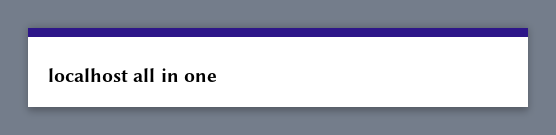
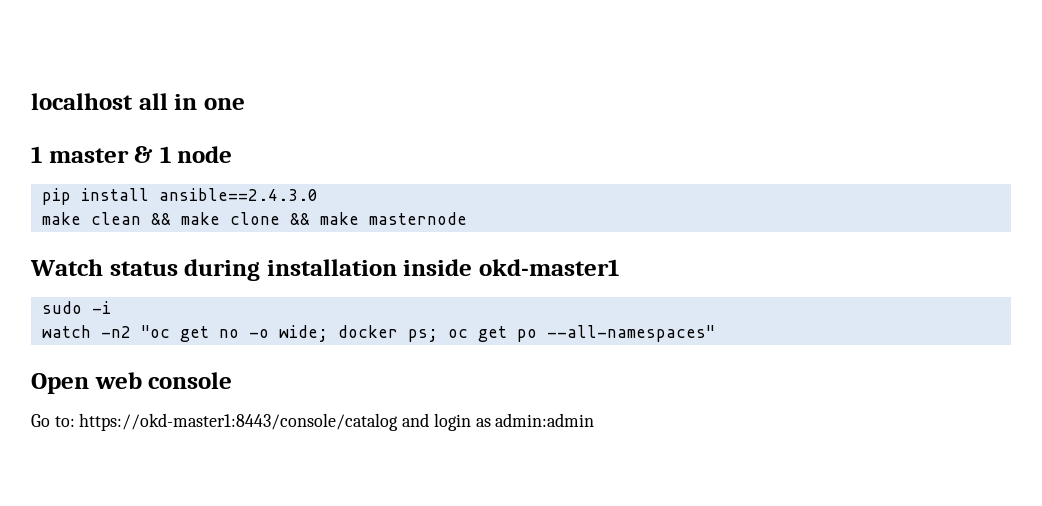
+ 1 master & 1 node
+ pip install ansible==2.4.3.0
+ make clean && make clone && make masternode
+ Watch status during installation inside okd-master1
+ sudo -i
+ watch -n2 "oc get no -o wide; docker ps; oc get po --all-namespaces"
+ Open web console
+ Go to: https://okd-master1:8443/console/catalog and login as admin:admin

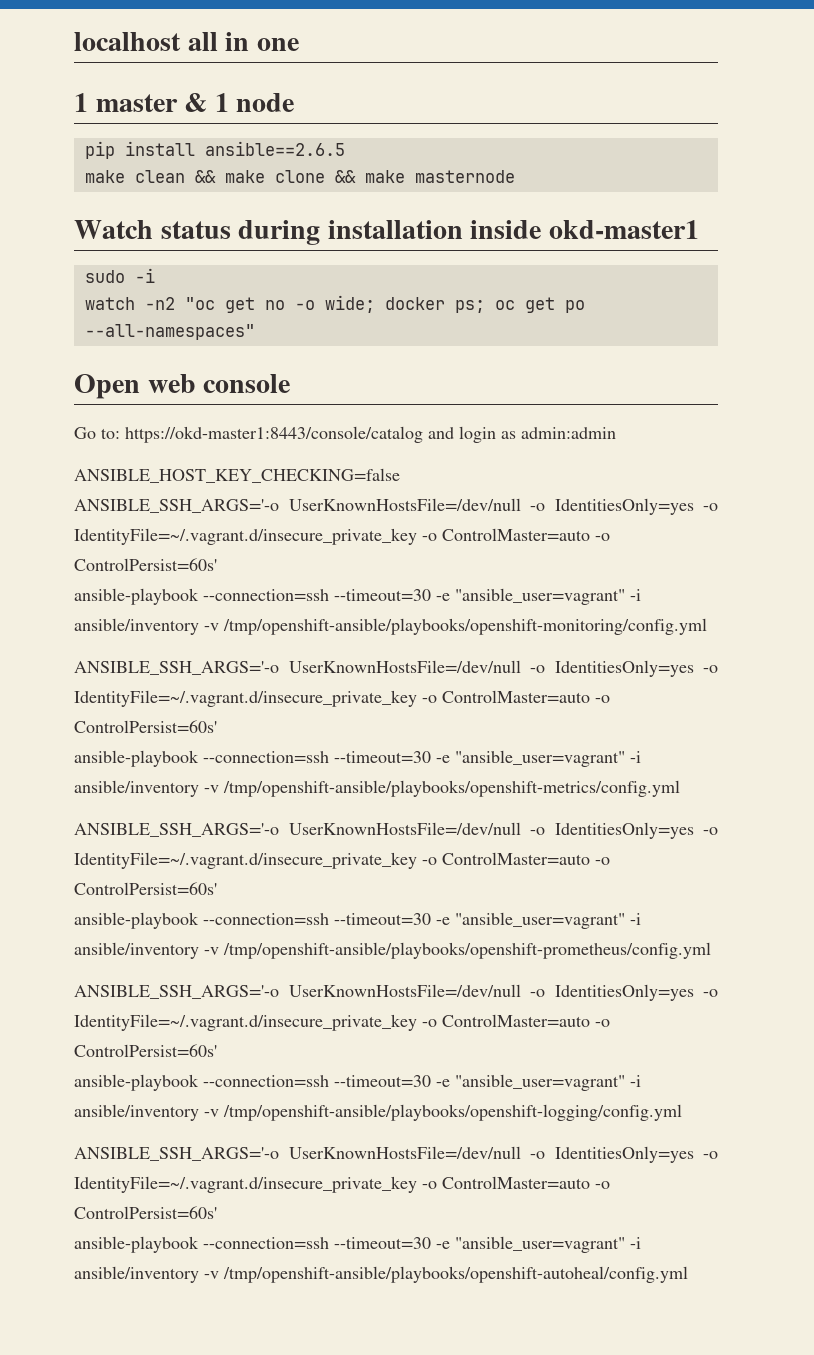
- pip install ansible==2.4.3.0
+ pip install ansible==2.6.5
+ ANSIBLE_HOST_KEY_CHECKING=false
+ ANSIBLE_SSH_ARGS='-o UserKnownHostsFile=/dev/null -o IdentitiesOnly=yes -o IdentityFile=~/.vagrant.d/insecure_private_key -o ControlMaster=auto -o ControlPersist=60s'
+ ansible-playbook --connection=ssh --timeout=30 -e "ansible_user=vagrant" -i ansible/inventory -v /tmp/openshift-ansible/playbooks/openshift-monitoring/config.yml
+ ANSIBLE_SSH_ARGS='-o UserKnownHostsFile=/dev/null -o IdentitiesOnly=yes -o IdentityFile=~/.vagrant.d/insecure_private_key -o ControlMaster=auto -o ControlPersist=60s'
+ ansible-playbook --connection=ssh --timeout=30 -e "ansible_user=vagrant" -i ansible/inventory -v /tmp/openshift-ansible/playbooks/openshift-metrics/config.yml
+ ANSIBLE_SSH_ARGS='-o UserKnownHostsFile=/dev/null -o IdentitiesOnly=yes -o IdentityFile=~/.vagrant.d/insecure_private_key -o ControlMaster=auto -o ControlPersist=60s'
+ ansible-playbook --connection=ssh --timeout=30 -e "ansible_user=vagrant" -i ansible/inventory -v /tmp/openshift-ansible/playbooks/openshift-prometheus/config.yml
+ ANSIBLE_SSH_ARGS='-o UserKnownHostsFile=/dev/null -o IdentitiesOnly=yes -o IdentityFile=~/.vagrant.d/insecure_private_key -o ControlMaster=auto -o ControlPersist=60s'
+ ansible-playbook --connection=ssh --timeout=30 -e "ansible_user=vagrant" -i ansible/inventory -v /tmp/openshift-ansible/playbooks/openshift-logging/config.yml
+ ANSIBLE_SSH_ARGS='-o UserKnownHostsFile=/dev/null -o IdentitiesOnly=yes -o IdentityFile=~/.vagrant.d/insecure_private_key -o ControlMaster=auto -o ControlPersist=60s'
+ ansible-playbook --connection=ssh --timeout=30 -e "ansible_user=vagrant" -i ansible/inventory -v /tmp/openshift-ansible/playbooks/openshift-autoheal/config.yml

